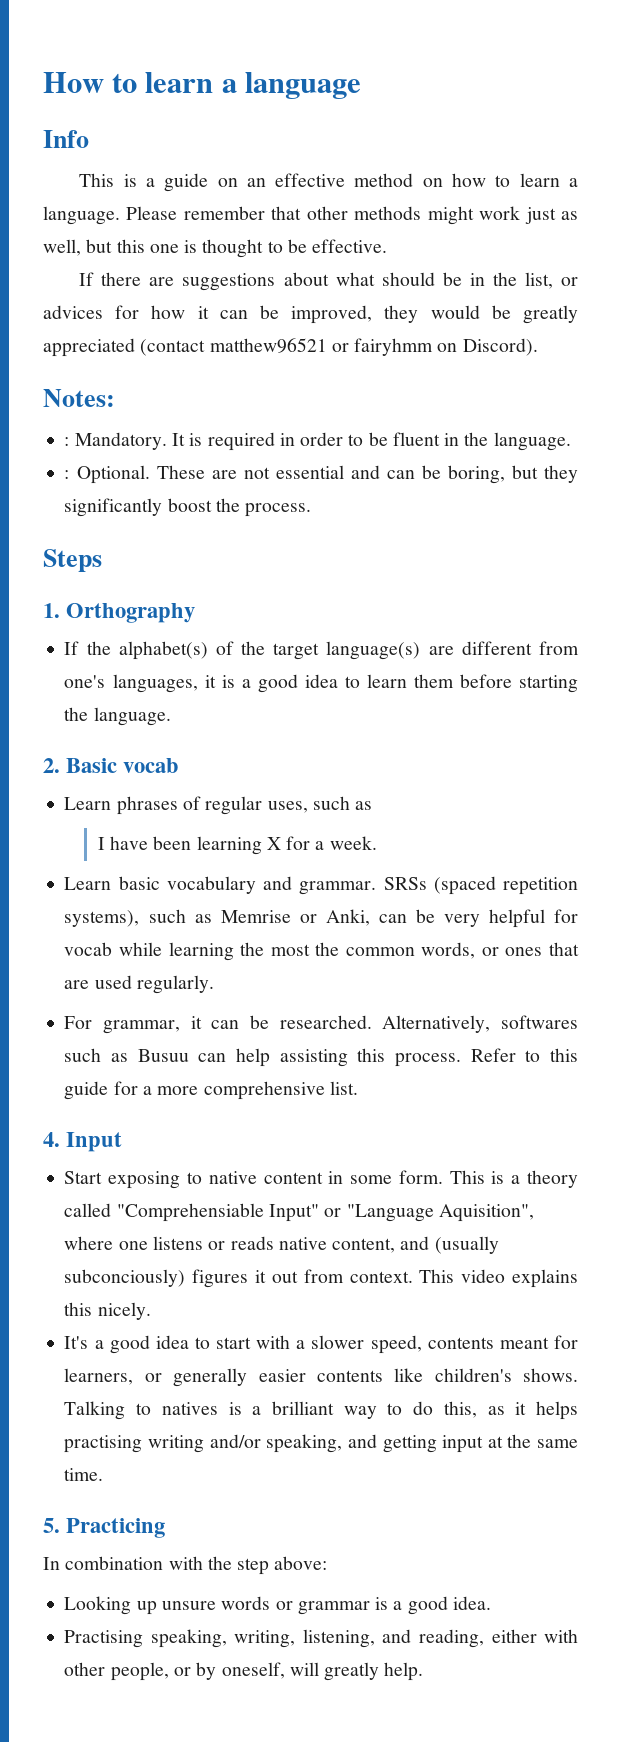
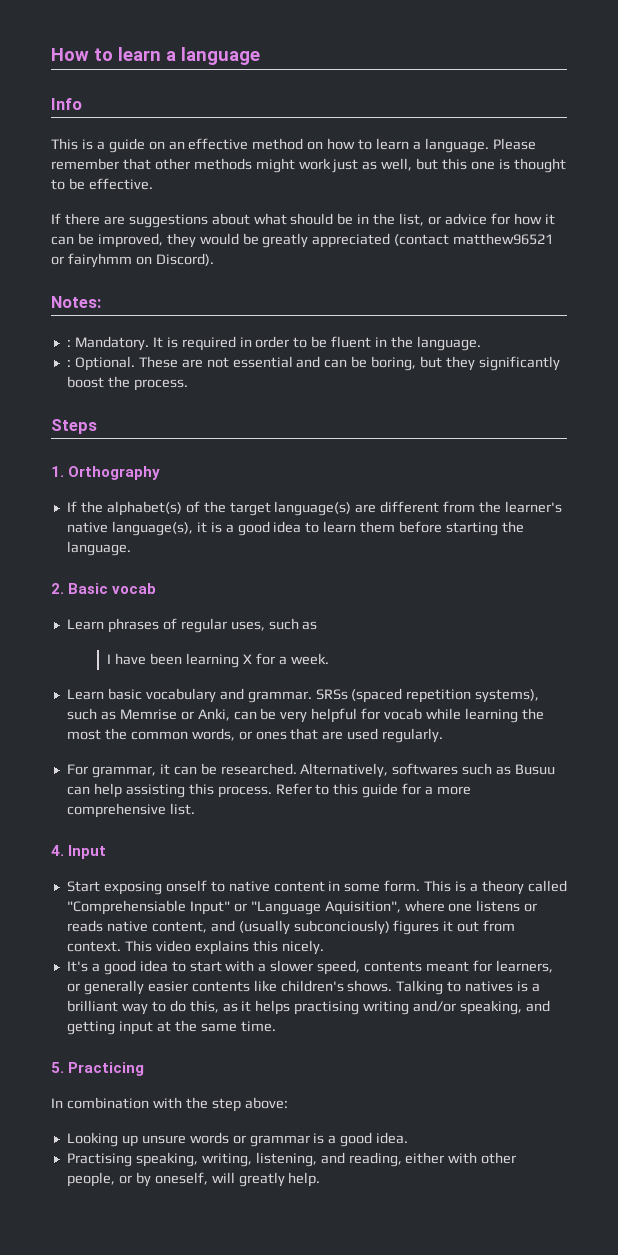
- If there are suggestions about what should be in the list, or advices for how it can be improved, they would be greatly appreciated (contact matthew96521 or fairyhmm on Discord).
+ If there are suggestions about what should be in the list, or advice for how it can be improved, they would be greatly appreciated (contact matthew96521 or fairyhmm on Discord).
- If the alphabet(s) of the target language(s) are different from one's languages, it is a good idea to learn them before starting the language.
+ If the alphabet(s) of the target language(s) are different from the learner's native language(s), it is a good idea to learn them before starting the language.
- Start exposing to native content in some form.
+ Start exposing onself to native content in some form.

